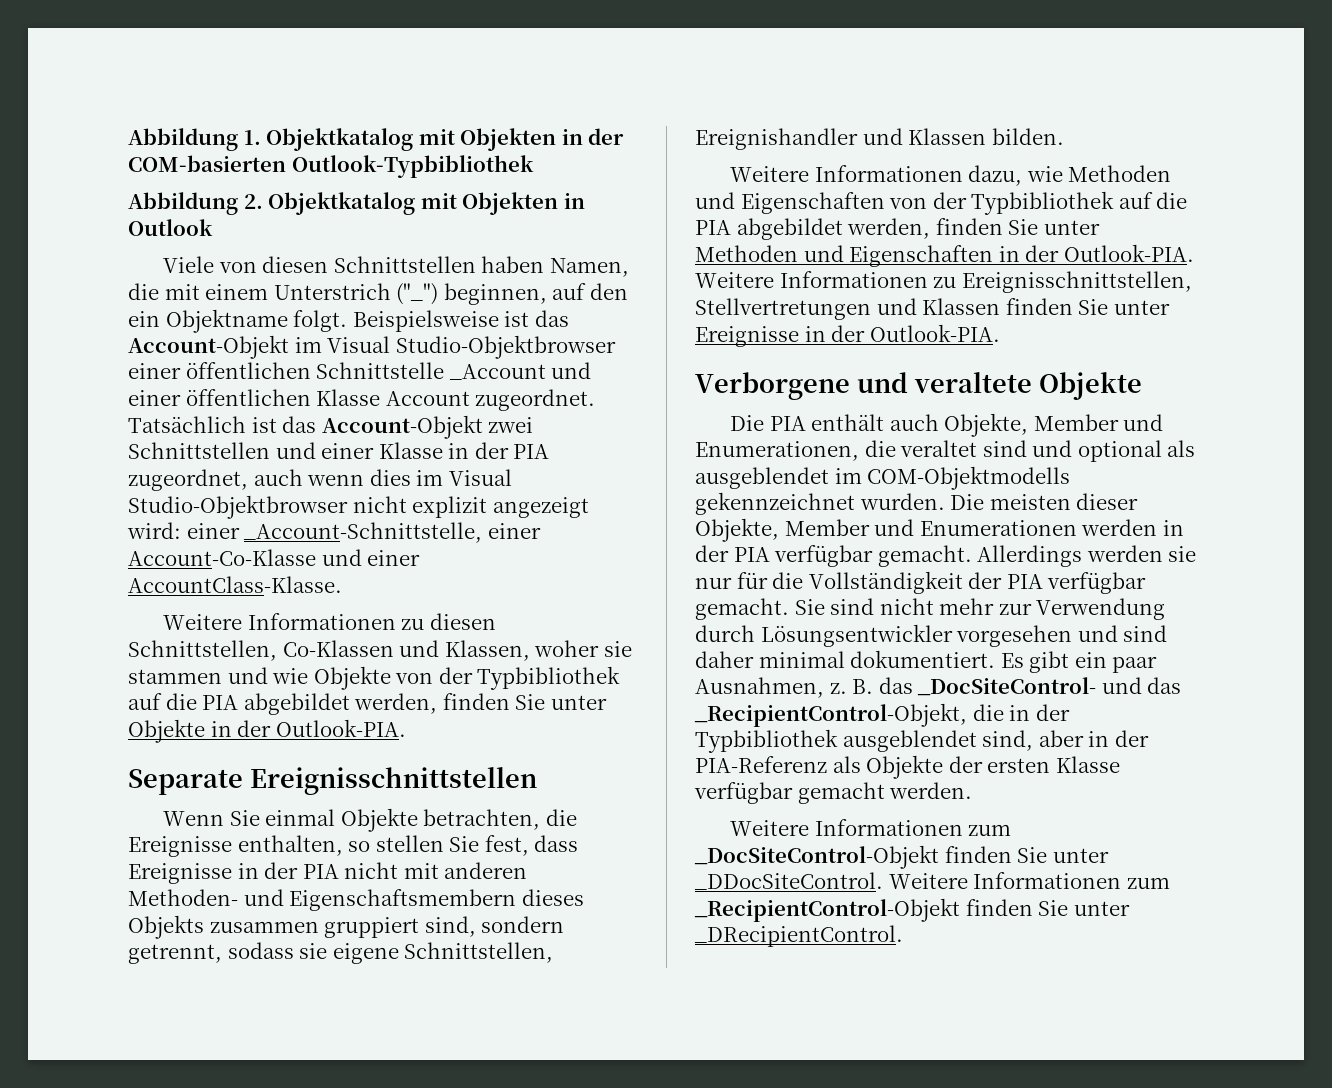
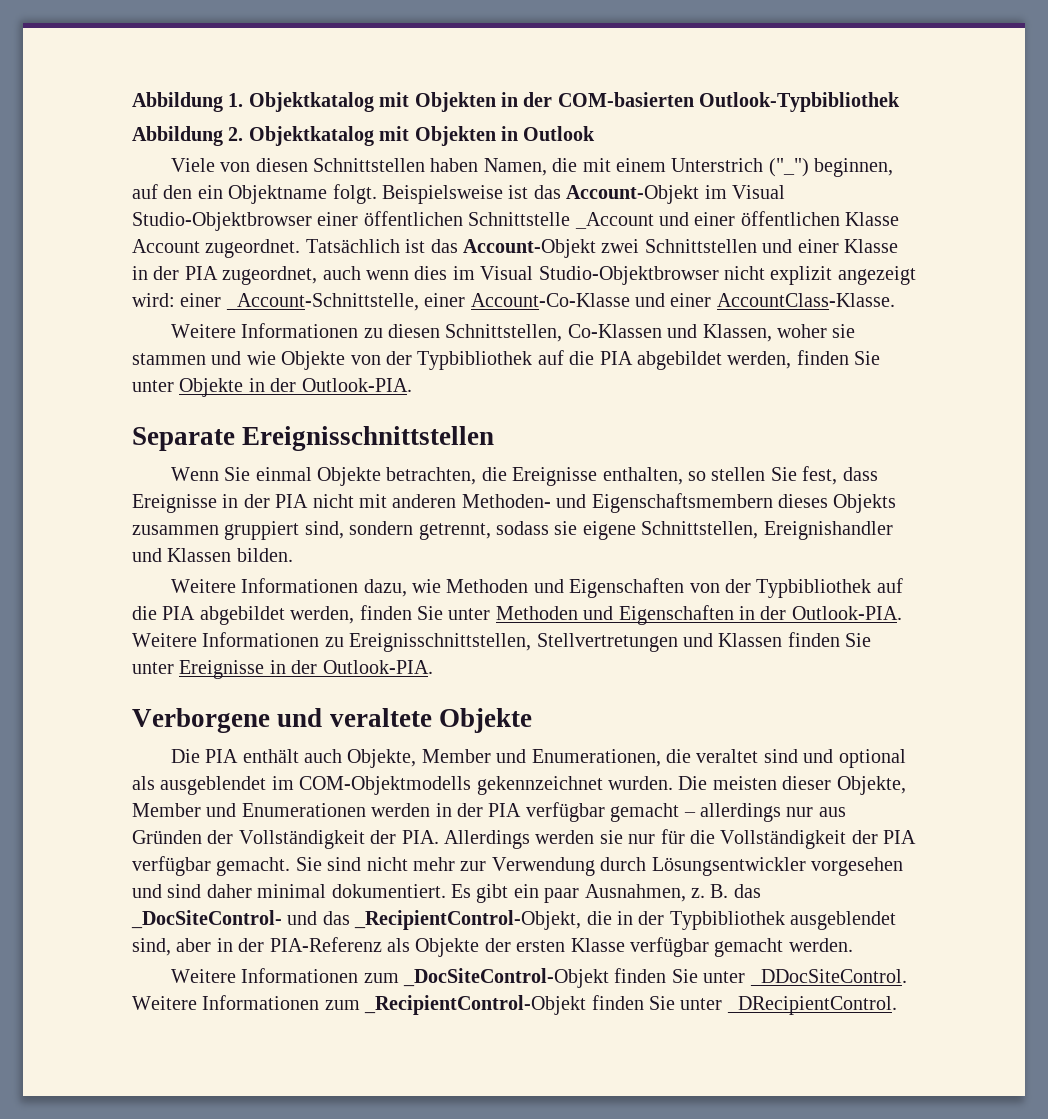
- Die meisten dieser Objekte, Member und Enumerationen werden in der PIA verfügbar gemacht. Allerdings werden sie nur für die Vollständigkeit der PIA verfügbar gemacht.
+ Die meisten dieser Objekte, Member und Enumerationen werden in der PIA verfügbar gemacht – allerdings nur aus Gründen der Vollständigkeit der PIA. Allerdings werden sie nur für die Vollständigkeit der PIA verfügbar gemacht.

